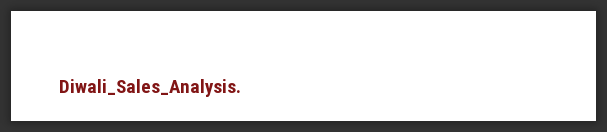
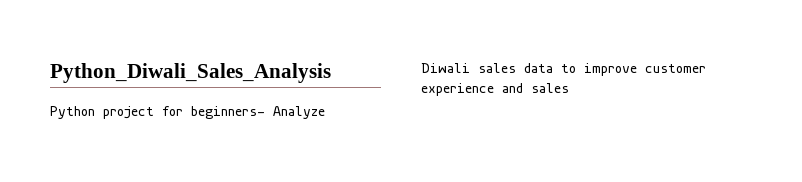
- Diwali_Sales_Analysis.
+ Python_Diwali_Sales_Analysis
+ Python project for beginners- Analyze Diwali sales data to improve customer experience and sales

